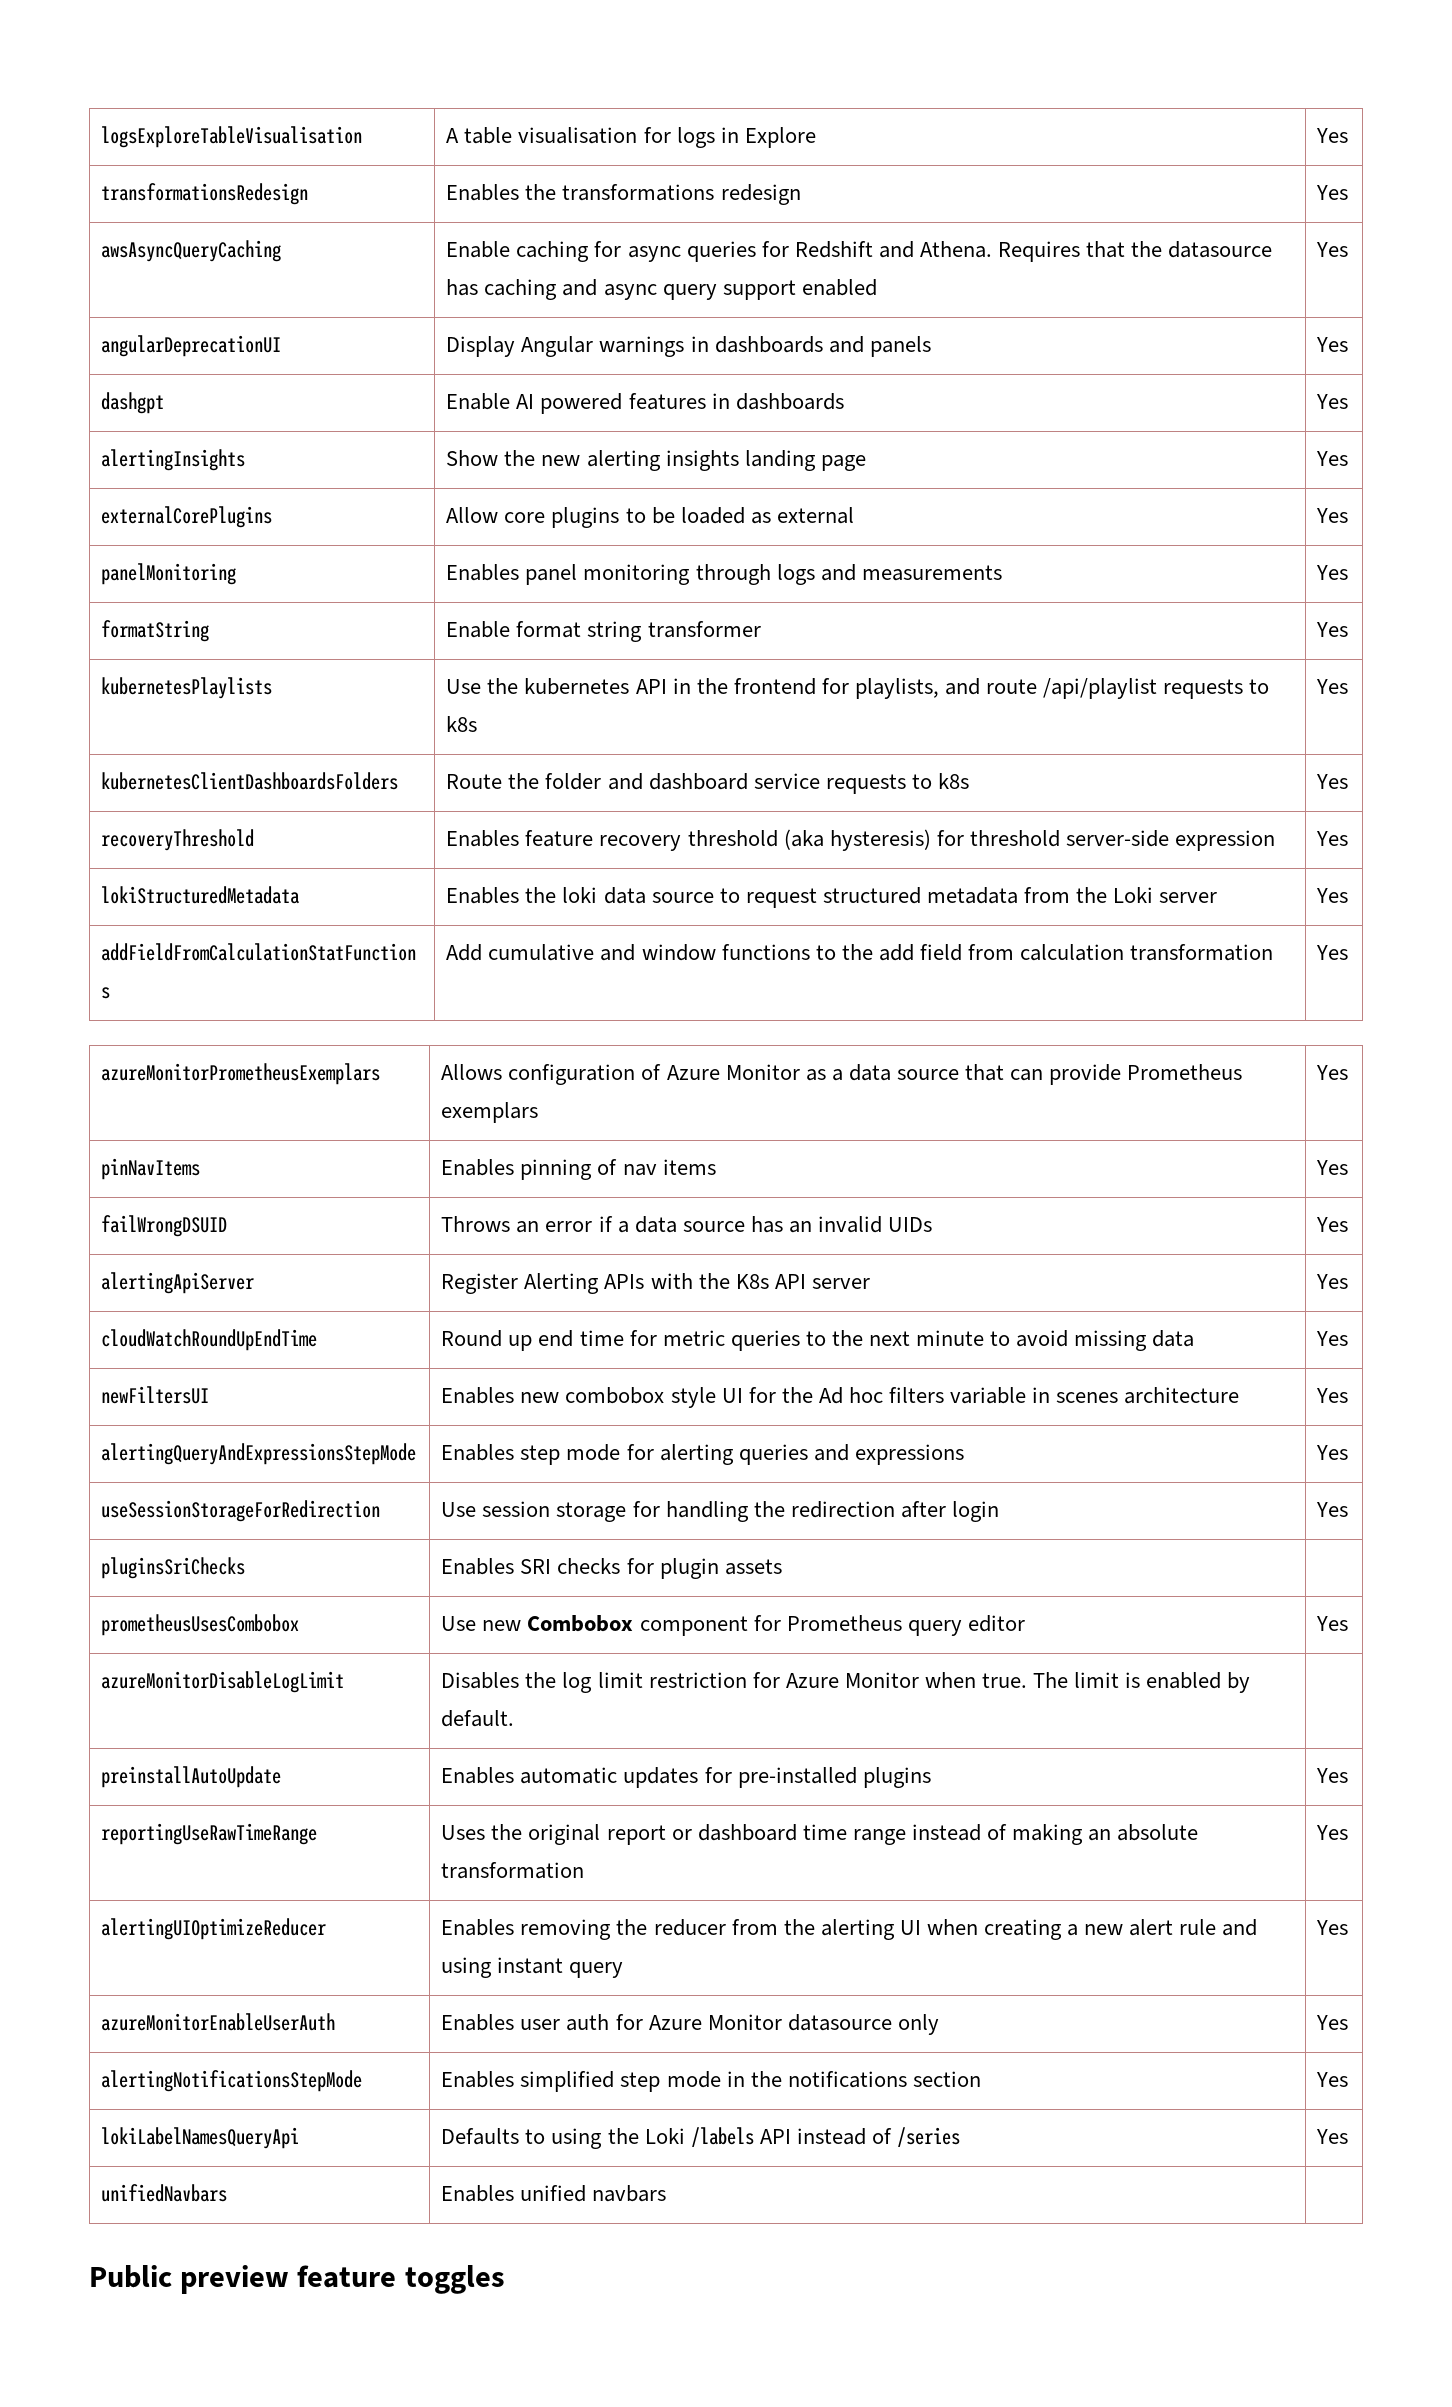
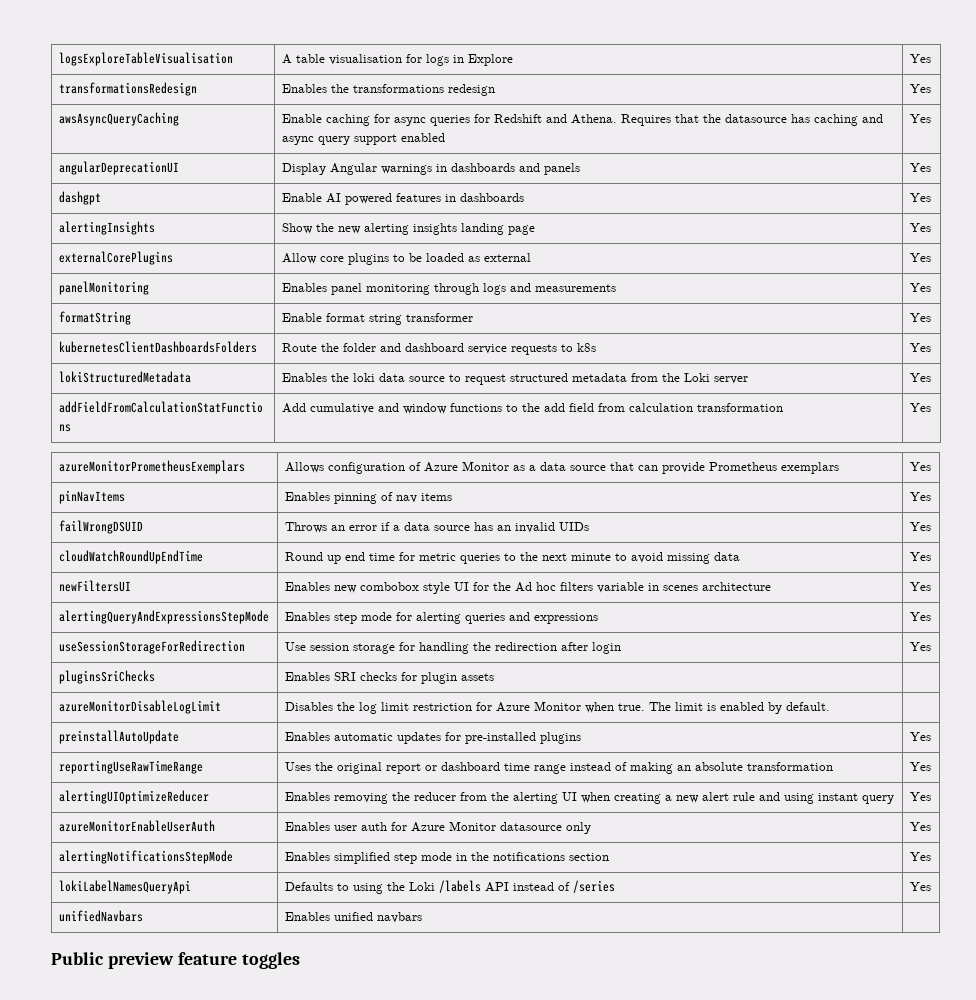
- kubernetesPlaylists | Use the kubernetes API in the frontend for playlists, and route /api/playlist requests to k8s | Yes
- recoveryThreshold | Enables feature recovery threshold (aka hysteresis) for threshold server-side expression | Yes
- alertingApiServer | Register Alerting APIs with the K8s API server | Yes
- prometheusUsesCombobox | Use new Combobox component for Prometheus query editor | Yes

